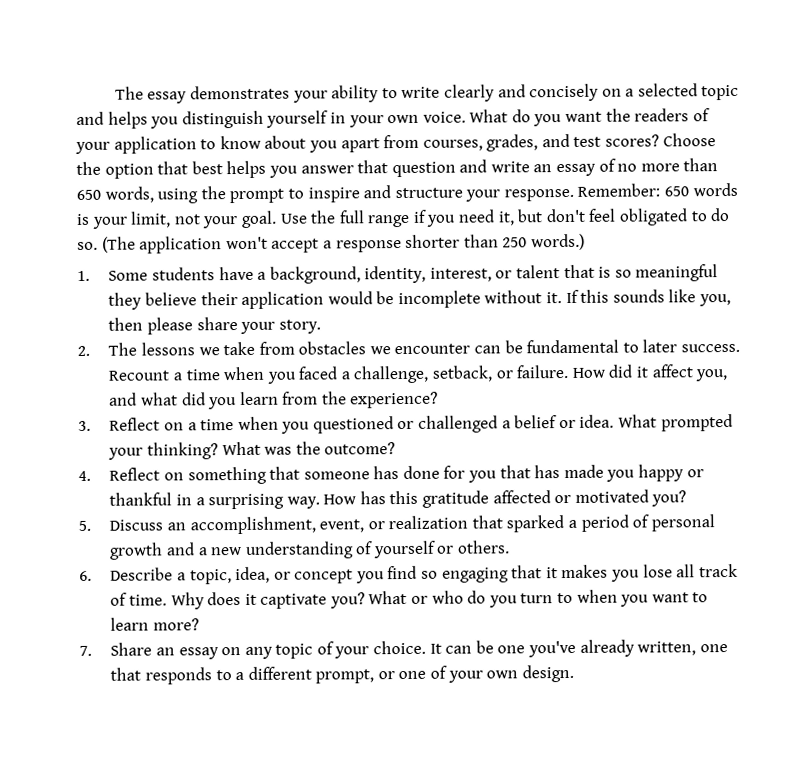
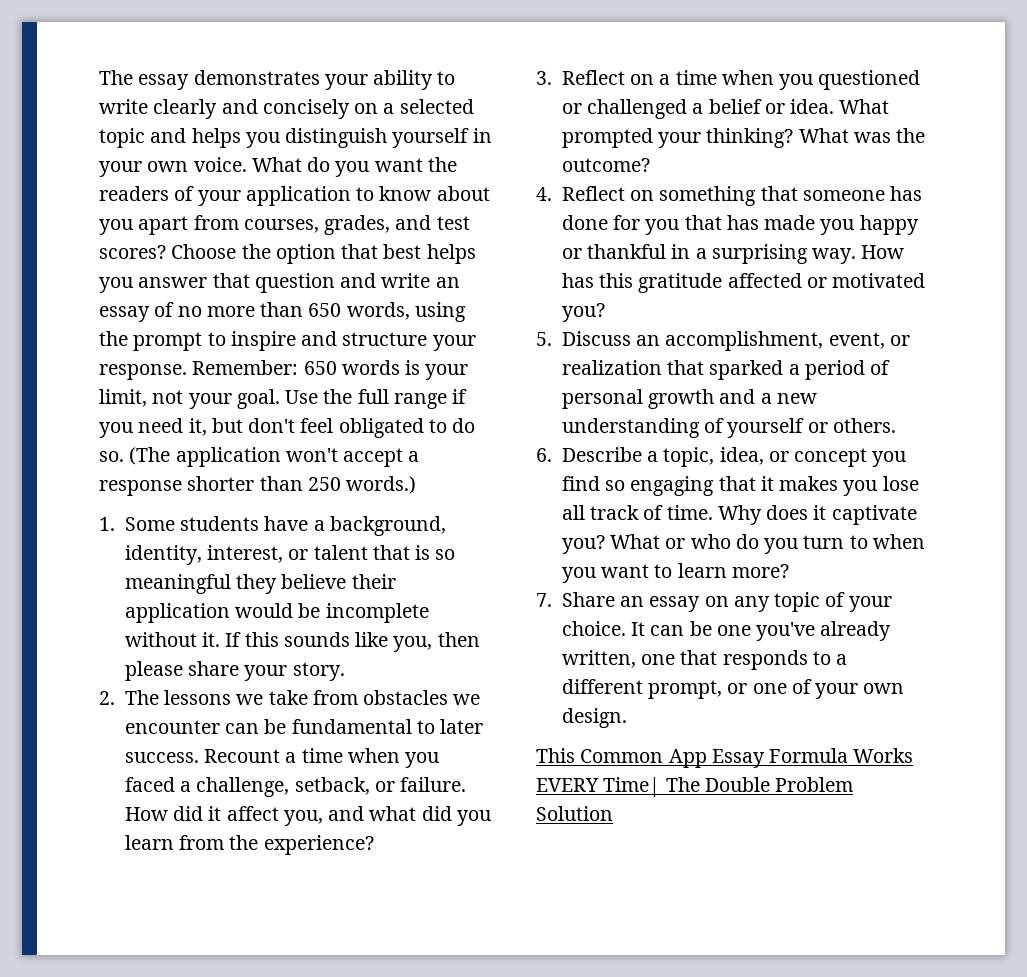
+ This Common App Essay Formula Works EVERY Time| The Double Problem Solution

